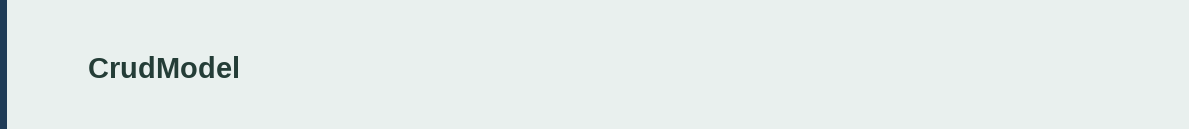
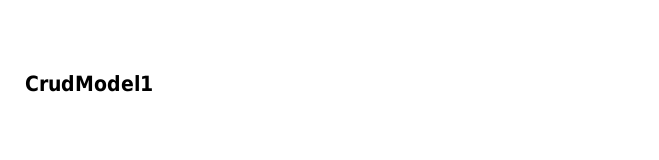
- CrudModel
+ CrudModel1

